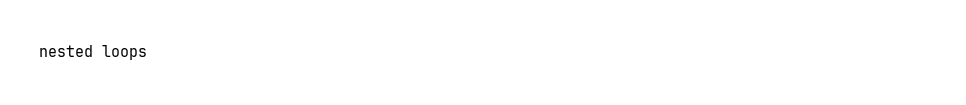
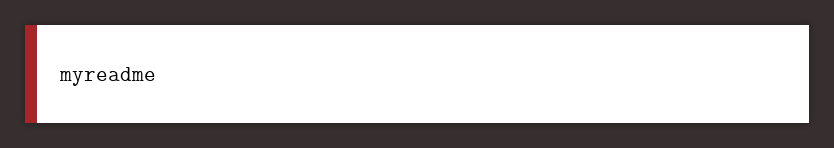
- nested loops
+ myreadme

